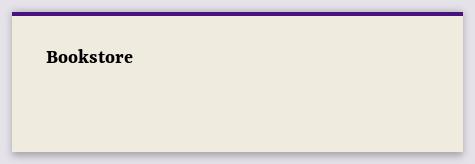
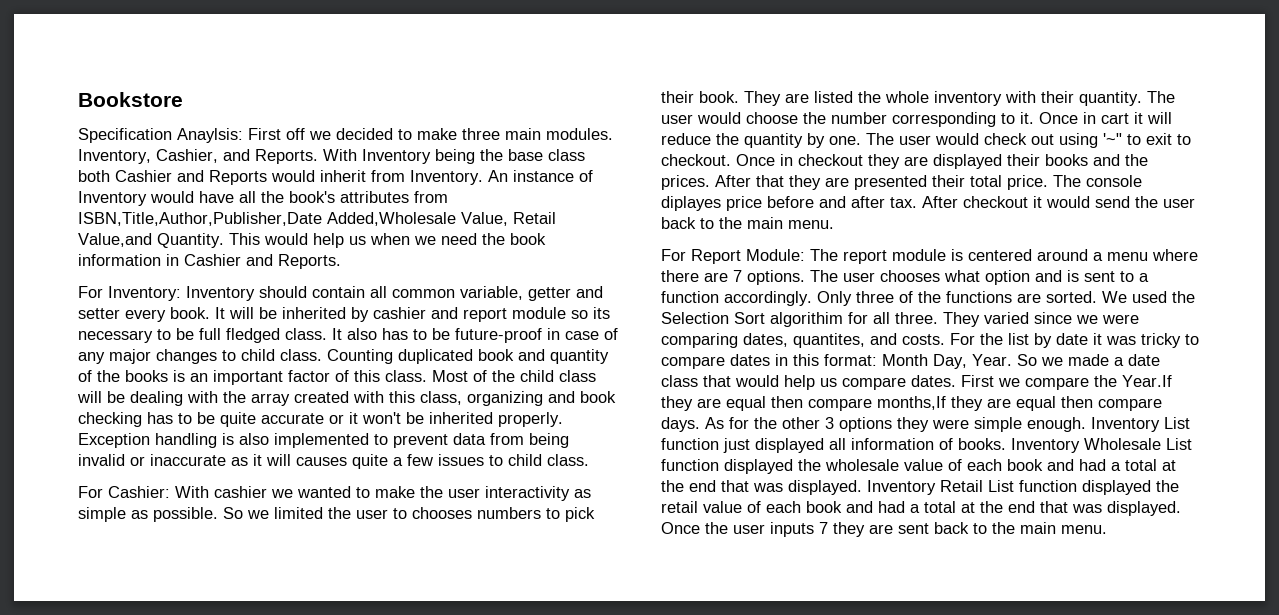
+ Specification Anaylsis: First off we decided to make three main modules. Inventory, Cashier, and Reports. With Inventory being the base class both Cashier and Reports would inherit from Inventory. An instance of Inventory would have all the book's attributes from ISBN,Title,Author,Publisher,Date Added,Wholesale Value, Retail Value,and Quantity. This would help us when we need the book information in Cashier and Reports.
+ For Inventory: Inventory should contain all common variable, getter and setter every book. It will be inherited by cashier and report module so its necessary to be full fledged class. It also has to be future-proof in case of any major changes to child class. Counting duplicated book and quantity of the books is an important factor of this class. Most of the child class will be dealing with the array created with this class, organizing and book checking has to be quite accurate or it won't be inherited properly. Exception handling is also implemented to prevent data from being invalid or inaccurate as it will causes quite a few issues to child class.
+ For Cashier: With cashier we wanted to make the user interactivity as simple as possible. So we limited the user to chooses numbers to pick their book. They are listed the whole inventory with their quantity. The user would choose the number corresponding to it. Once in cart it will reduce the quantity by one. The user would check out using '~" to exit to checkout. Once in checkout they are displayed their books and the prices. After that they are presented their total price. The console diplayes price before and after tax. After checkout it would send the user back to the main menu.
+ For Report Module: The report module is centered around a menu where there are 7 options. The user chooses what option and is sent to a function accordingly. Only three of the functions are sorted. We used the Selection Sort algorithim for all three. They varied since we were comparing dates, quantites, and costs. For the list by date it was tricky to compare dates in this format: Month Day, Year. So we made a date class that would help us compare dates. First we compare the Year.If they are equal then compare months,If they are equal then compare days. As for the other 3 options they were simple enough. Inventory List function just displayed all information of books. Inventory Wholesale List function displayed the wholesale value of each book and had a total at the end that was displayed. Inventory Retail List function displayed the retail value of each book and had a total at the end that was displayed. Once the user inputs 7 they are sent back to the main menu.

